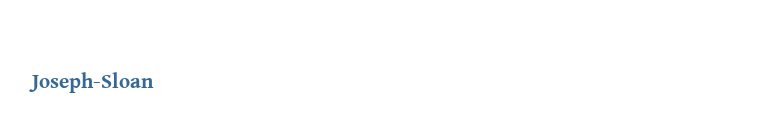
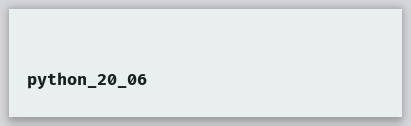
- Joseph-Sloan
+ python_20_06

